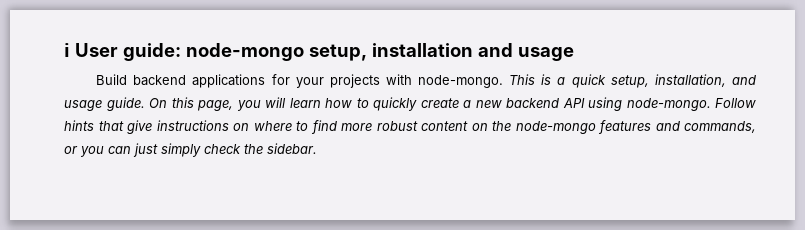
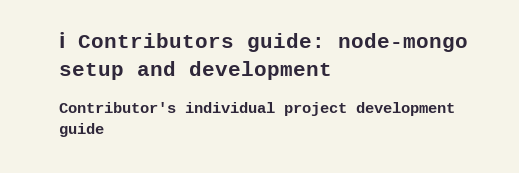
- ℹ User guide: node-mongo setup, installation and usage
- Build backend applications for your projects with node-mongo. This is a quick setup, installation, and usage guide. On this page, you will learn how to quickly create a new backend API using node-mongo. Follow hints that give instructions on where to find more robust content on the node-mongo features and commands, or you can just simply check the sidebar.
+ ℹ Contributors guide: node-mongo setup and development
+ Contributor's individual project development guide

